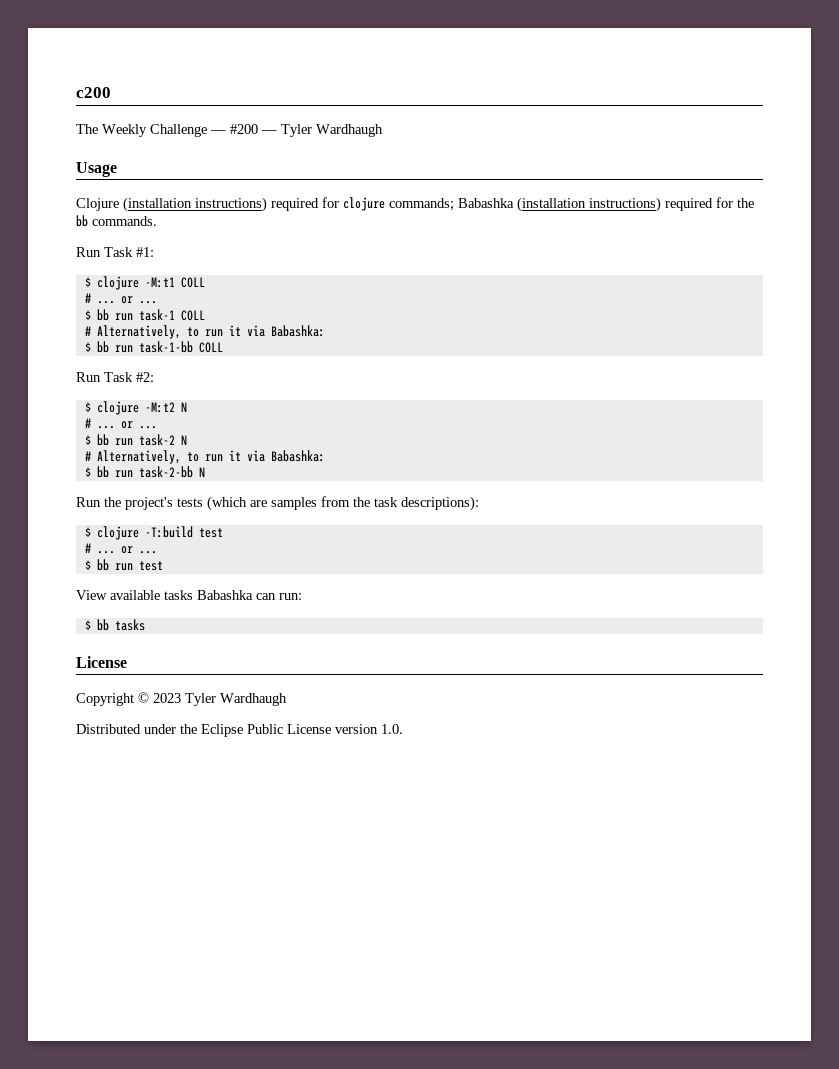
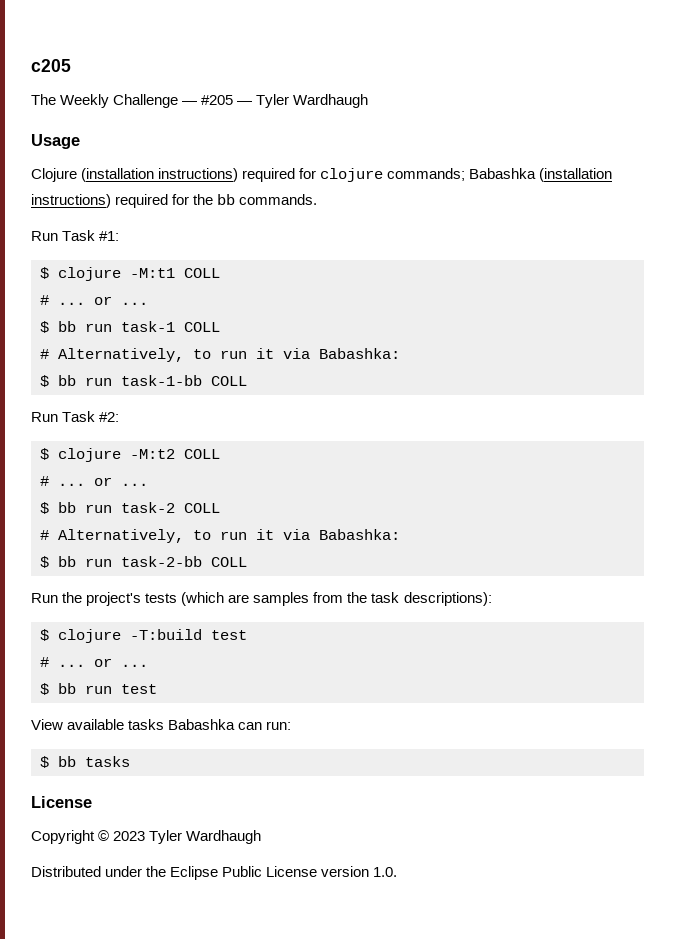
- c200
+ c205
- The Weekly Challenge — #200 — Tyler Wardhaugh
+ The Weekly Challenge — #205 — Tyler Wardhaugh
- $ clojure -M:t2 N
+ $ clojure -M:t2 COLL
- $ bb run task-2 N
+ $ bb run task-2 COLL
- $ bb run task-2-bb N
+ $ bb run task-2-bb COLL

